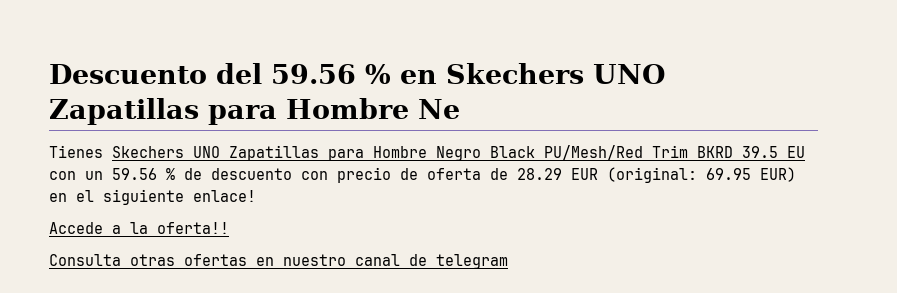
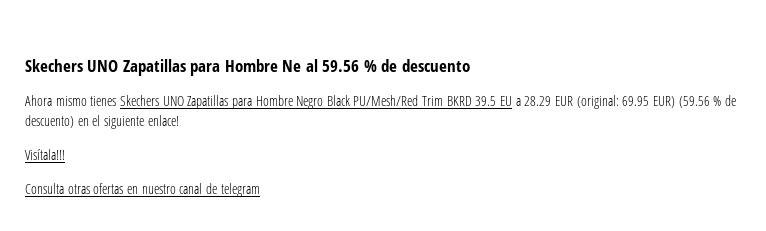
- Descuento del 59.56 % en Skechers UNO Zapatillas para Hombre Ne
- Tienes Skechers UNO Zapatillas para Hombre Negro Black PU/Mesh/Red Trim BKRD 39.5 EU con un 59.56 % de descuento con precio de oferta de 28.29 EUR (original: 69.95 EUR) en el siguiente enlace!
+ Skechers UNO Zapatillas para Hombre Ne al 59.56 % de descuento
+ Ahora mismo tienes Skechers UNO Zapatillas para Hombre Negro Black PU/Mesh/Red Trim BKRD 39.5 EU a 28.29 EUR (original: 69.95 EUR) (59.56 % de descuento) en el siguiente enlace!
- Accede a la oferta!!
+ Visítala!!!

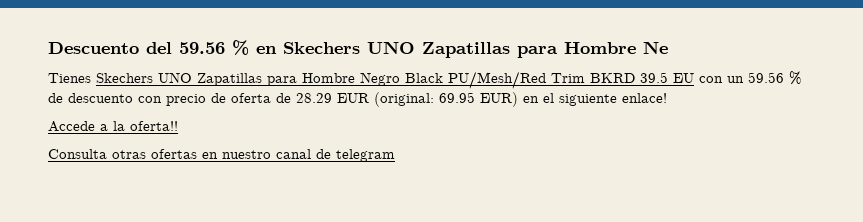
- Skechers UNO Zapatillas para Hombre Ne al 59.56 % de descuento
- Ahora mismo tienes Skechers UNO Zapatillas para Hombre Negro Black PU/Mesh/Red Trim BKRD 39.5 EU a 28.29 EUR (original: 69.95 EUR) (59.56 % de descuento) en el siguiente enlace!
+ Descuento del 59.56 % en Skechers UNO Zapatillas para Hombre Ne
+ Tienes Skechers UNO Zapatillas para Hombre Negro Black PU/Mesh/Red Trim BKRD 39.5 EU con un 59.56 % de descuento con precio de oferta de 28.29 EUR (original: 69.95 EUR) en el siguiente enlace!
- Visítala!!!
+ Accede a la oferta!!

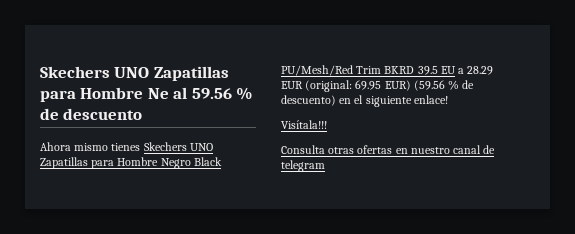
- Descuento del 59.56 % en Skechers UNO Zapatillas para Hombre Ne
- Tienes Skechers UNO Zapatillas para Hombre Negro Black PU/Mesh/Red Trim BKRD 39.5 EU con un 59.56 % de descuento con precio de oferta de 28.29 EUR (original: 69.95 EUR) en el siguiente enlace!
+ Skechers UNO Zapatillas para Hombre Ne al 59.56 % de descuento
+ Ahora mismo tienes Skechers UNO Zapatillas para Hombre Negro Black PU/Mesh/Red Trim BKRD 39.5 EU a 28.29 EUR (original: 69.95 EUR) (59.56 % de descuento) en el siguiente enlace!
- Accede a la oferta!!
+ Visítala!!!

